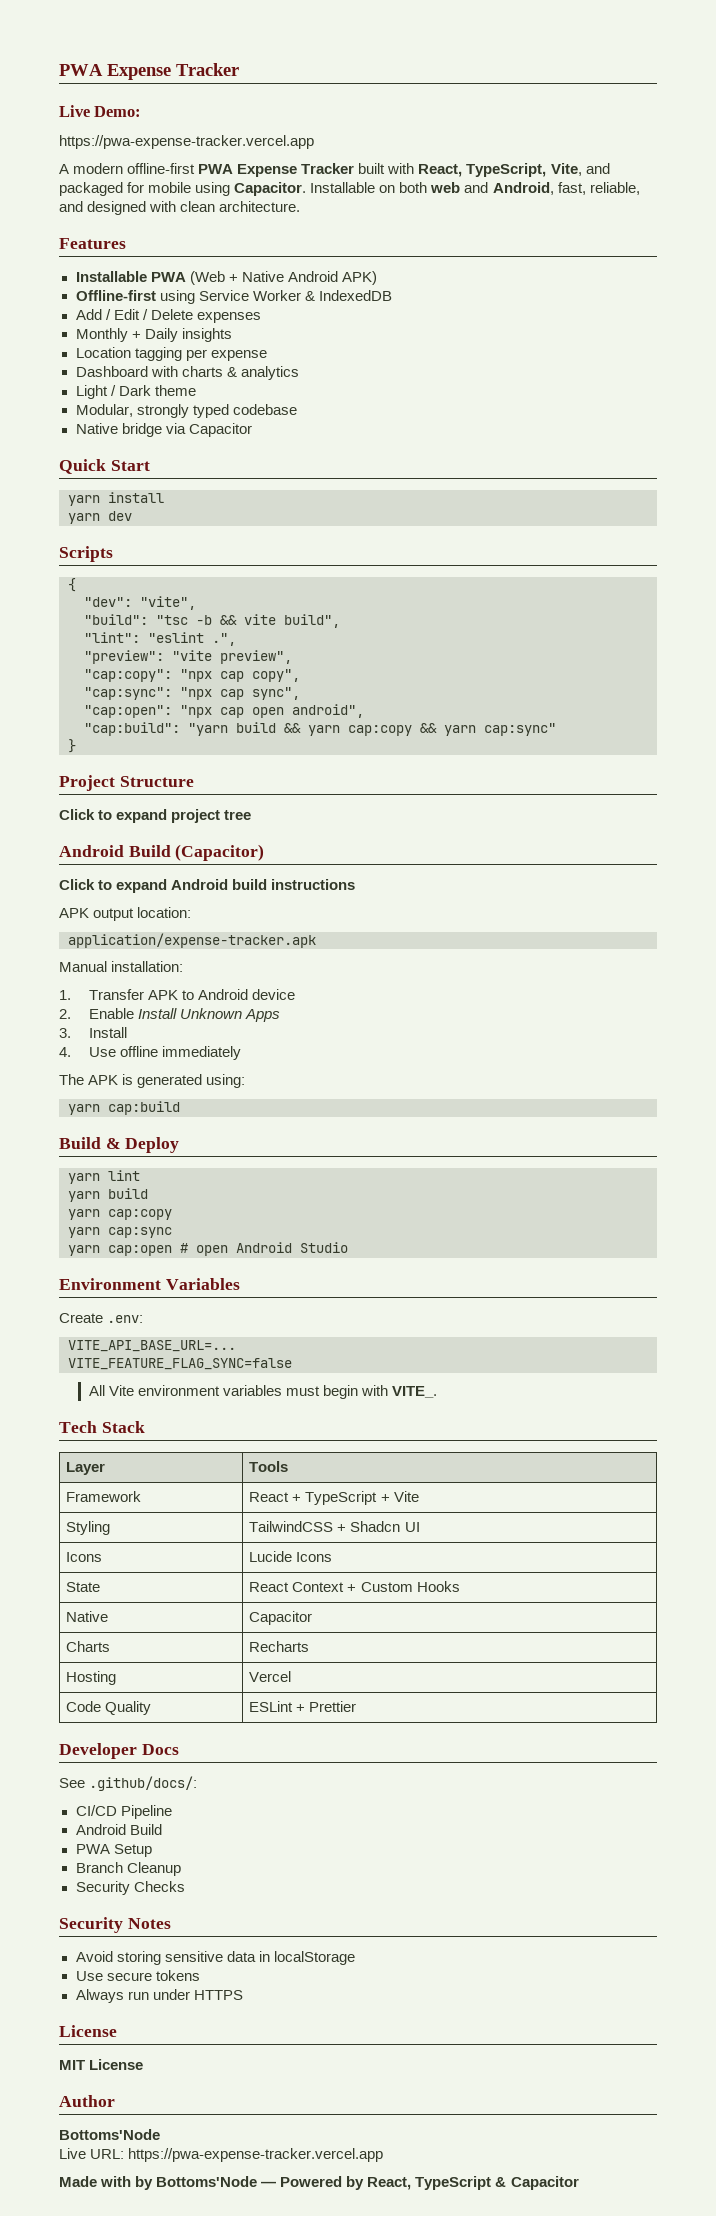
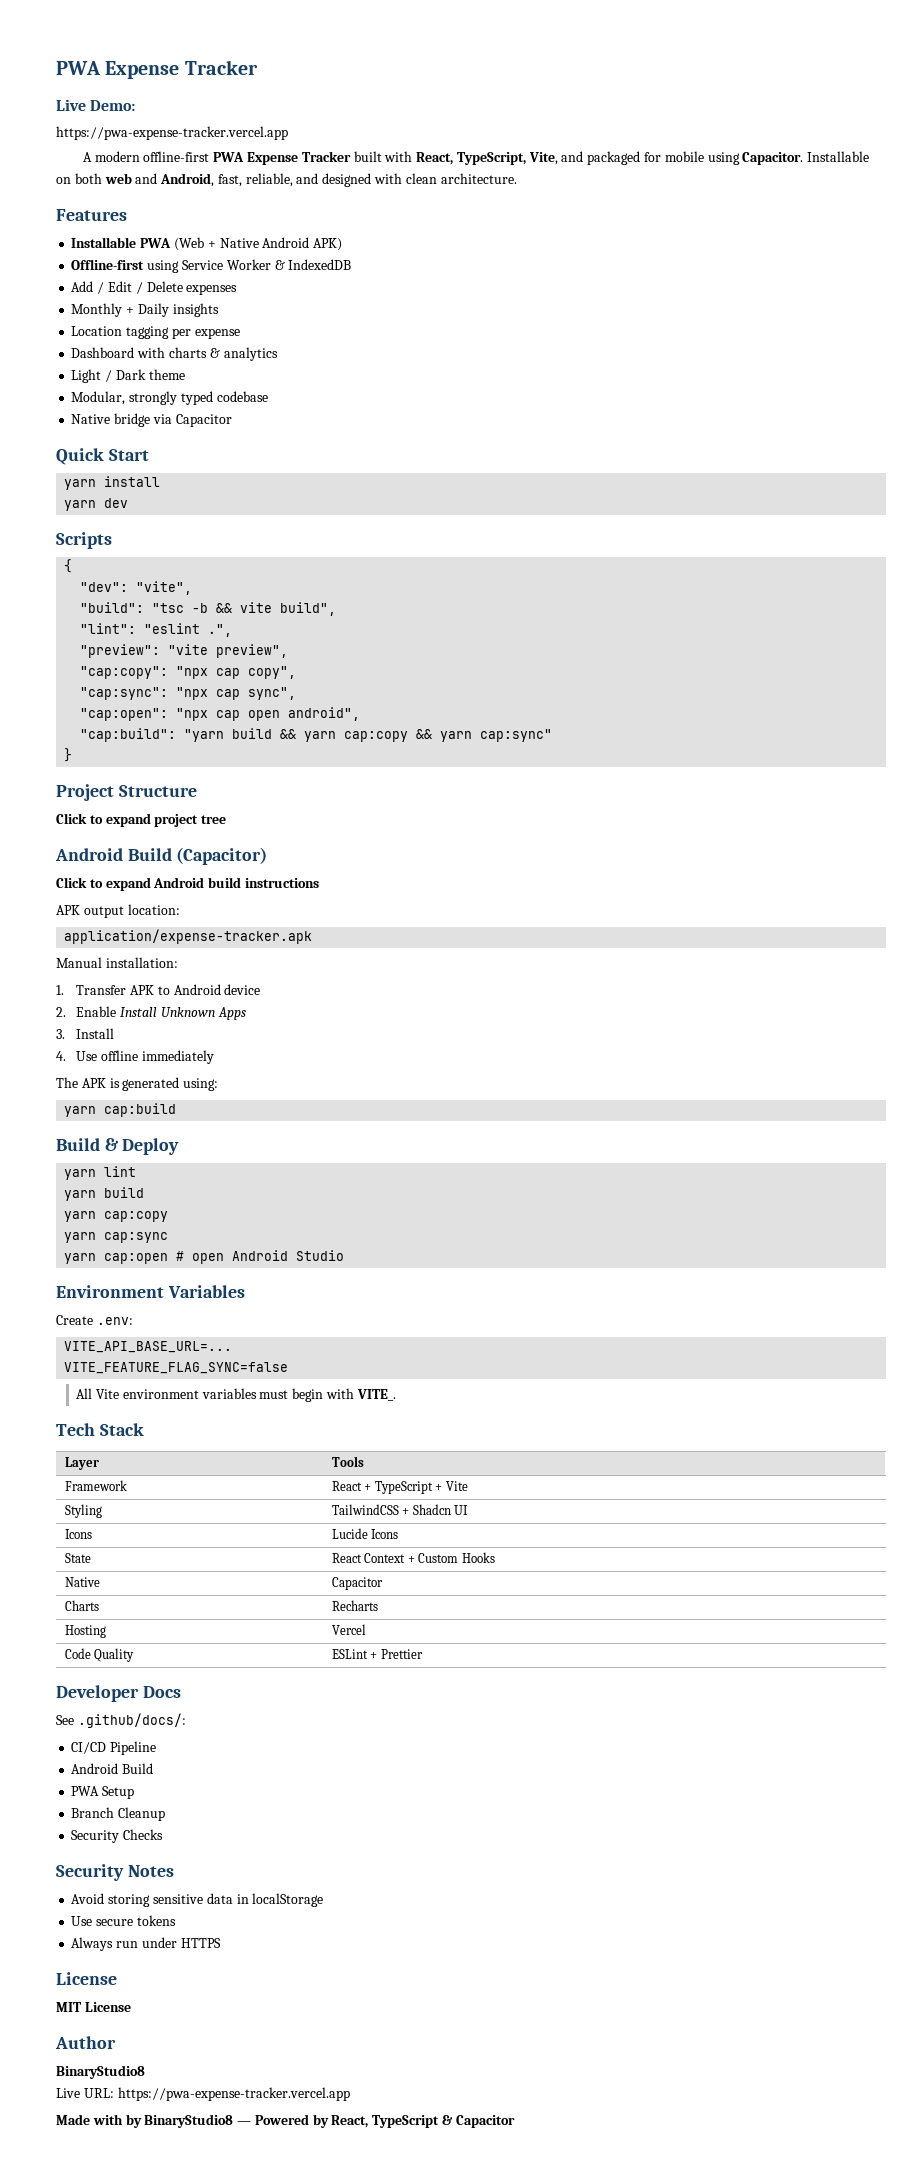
  Author
- Bottoms'Node
+ BinaryStudio8
- Made with by Bottoms'Node — Powered by React, TypeScript & Capacitor
+ Made with by BinaryStudio8 — Powered by React, TypeScript & Capacitor

